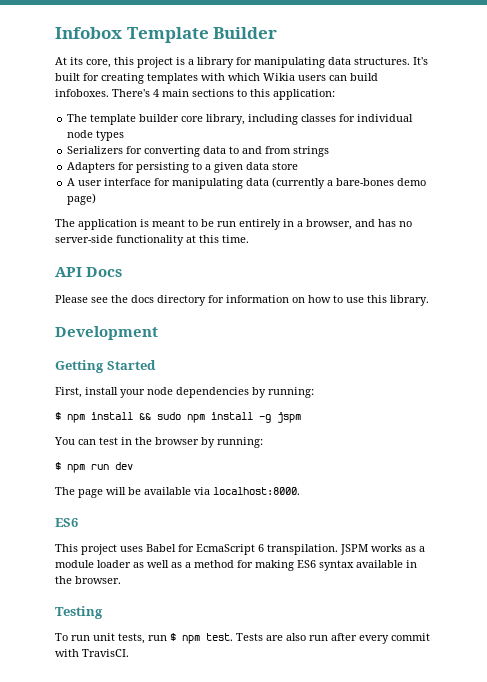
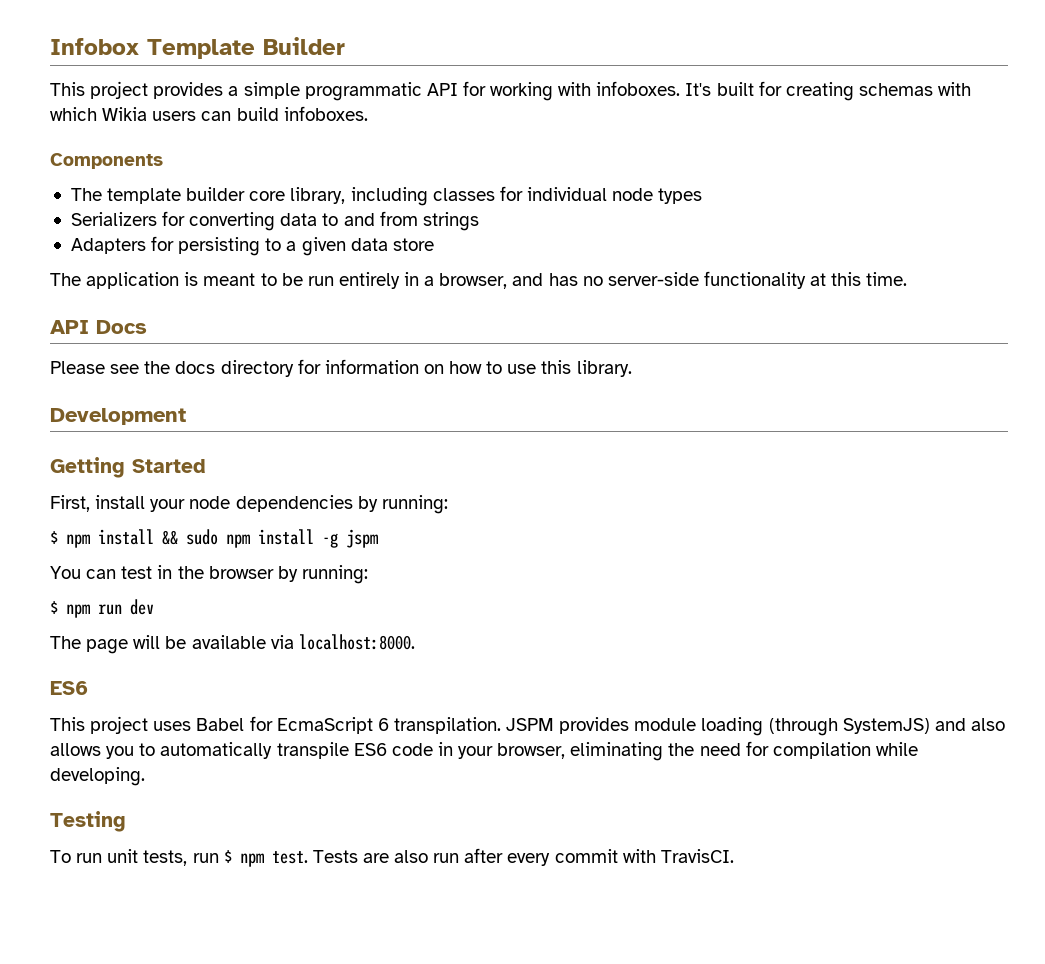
- At its core, this project is a library for manipulating data structures.
+ This project provides a simple programmatic API for working with infoboxes.
- It's built for creating templates with which Wikia users can build infoboxes. There's 4 main sections to this application:
+ It's built for creating schemas with which Wikia users can build infoboxes.
+ Components
- A user interface for manipulating data (currently a bare-bones demo page)
- JSPM works as a module loader as well as a method for making ES6 syntax available in the browser.
+ JSPM provides module loading (through SystemJS) and also allows you to automatically transpile ES6 code in your browser, eliminating the need for compilation while developing.

